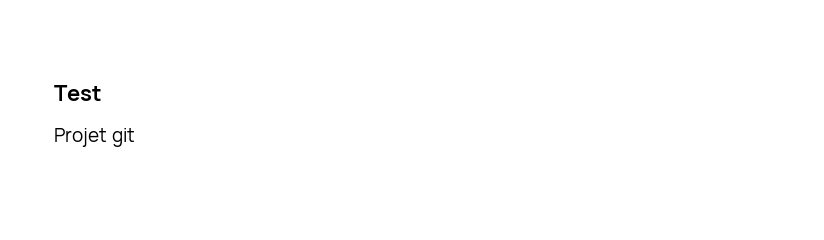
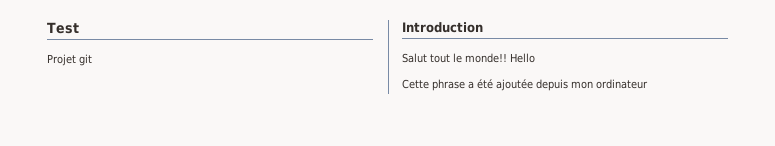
+ Introduction
+ Salut tout le monde!! Hello
+ Cette phrase a été ajoutée depuis mon ordinateur

